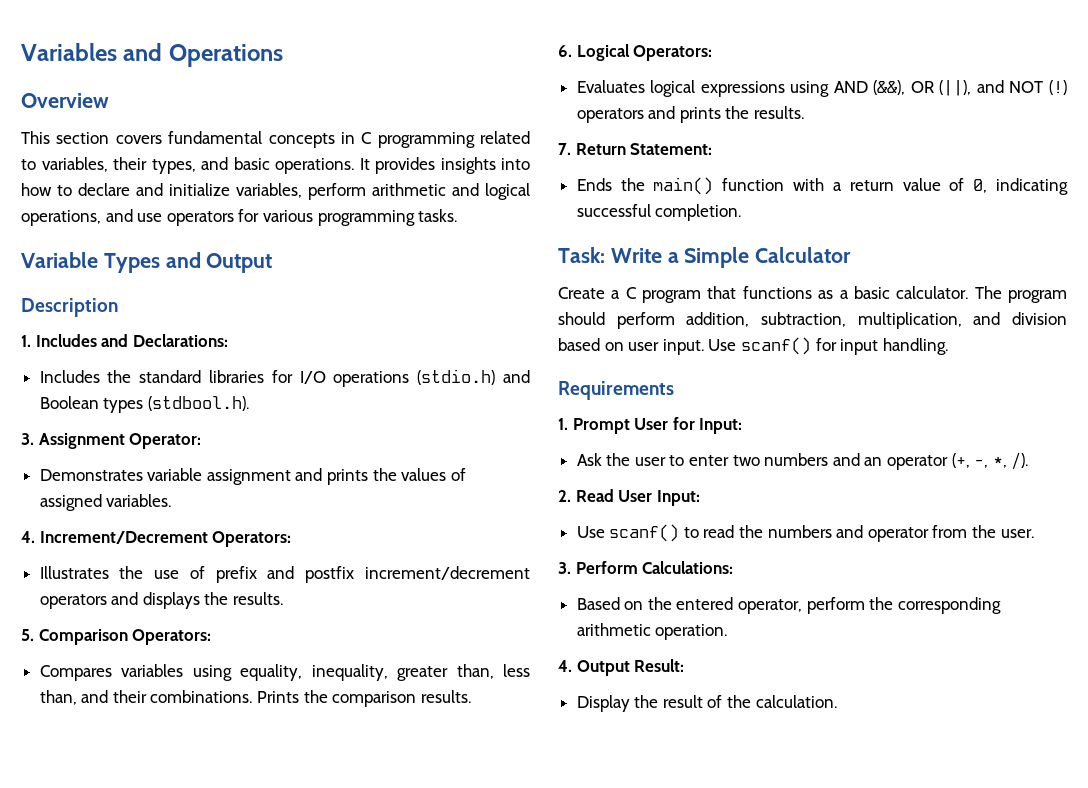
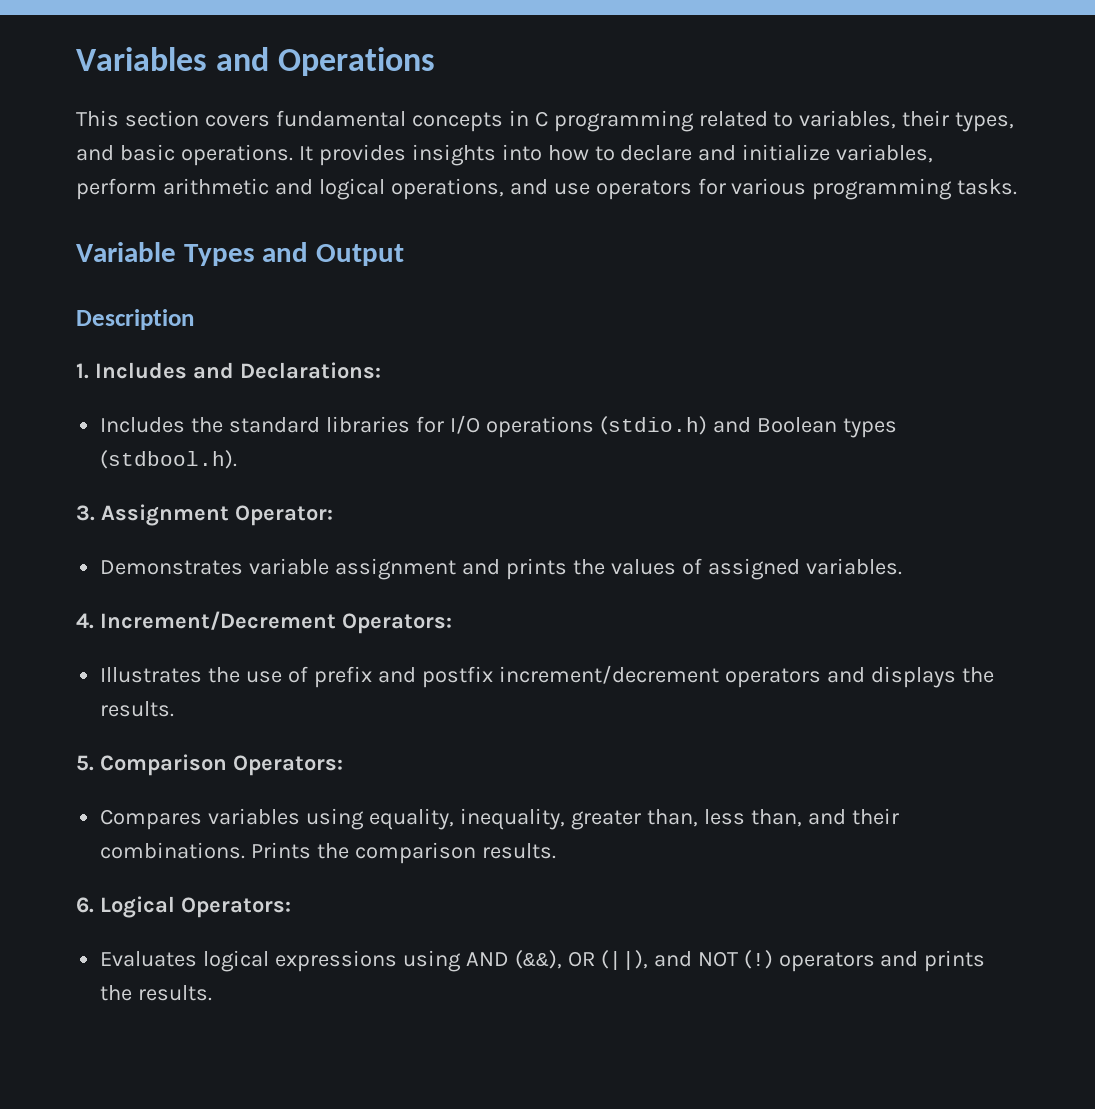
- Overview
- 7. Return Statement:
- Ends the main() function with a return value of 0, indicating successful completion.
- Task: Write a Simple Calculator
- Create a C program that functions as a basic calculator. The program should perform addition, subtraction, multiplication, and division based on user input. Use scanf() for input handling.
- Requirements
- 1. Prompt User for Input:
- Ask the user to enter two numbers and an operator (+, -, *, /).
- 2. Read User Input:
- Use scanf() to read the numbers and operator from the user.
- 3. Perform Calculations:
- Based on the entered operator, perform the corresponding arithmetic operation.
- 4. Output Result:
- Display the result of the calculation.

